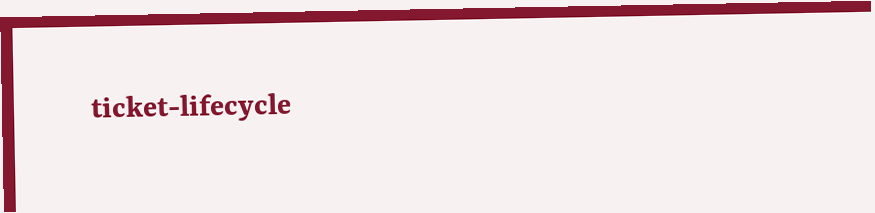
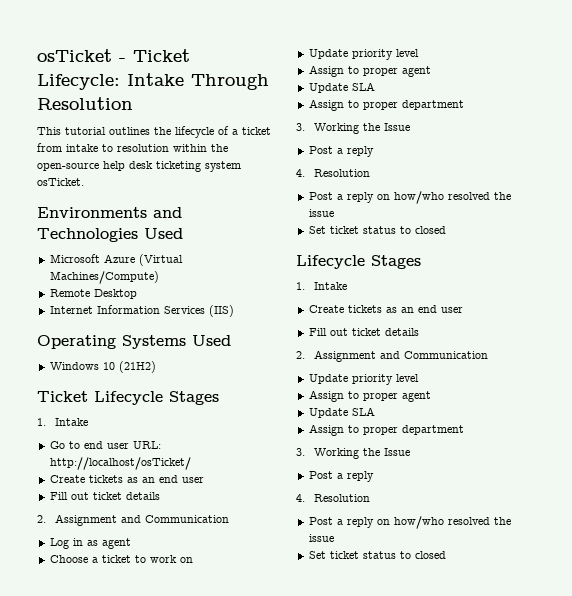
- ticket-lifecycle
+ osTicket - Ticket Lifecycle: Intake Through Resolution
+ This tutorial outlines the lifecycle of a ticket from intake to resolution within the open-source help desk ticketing system osTicket.
+ Environments and Technologies Used
+ Microsoft Azure (Virtual Machines/Compute)
+ Remote Desktop
+ Internet Information Services (IIS)
+ Operating Systems Used
+ Windows 10 (21H2)
+ Ticket Lifecycle Stages
+ 1. Intake
+ Go to end user URL: http://localhost/osTicket/
+ Create tickets as an end user
+ Fill out ticket details
+ 2. Assignment and Communication
+ Log in as agent
+ Choose a ticket to work on
+ Update priority level
+ Assign to proper agent
+ Update SLA
+ Assign to proper department
+ 3. Working the Issue
+ Post a reply
+ 4. Resolution
+ Post a reply on how/who resolved the issue
+ Set ticket status to closed
+ Lifecycle Stages
+ 1. Intake
+ Create tickets as an end user
+ Fill out ticket details
+ 2. Assignment and Communication
+ Update priority level
+ Assign to proper agent
+ Update SLA
+ Assign to proper department
+ 3. Working the Issue
+ Post a reply
+ 4. Resolution
+ Post a reply on how/who resolved the issue
+ Set ticket status to closed

